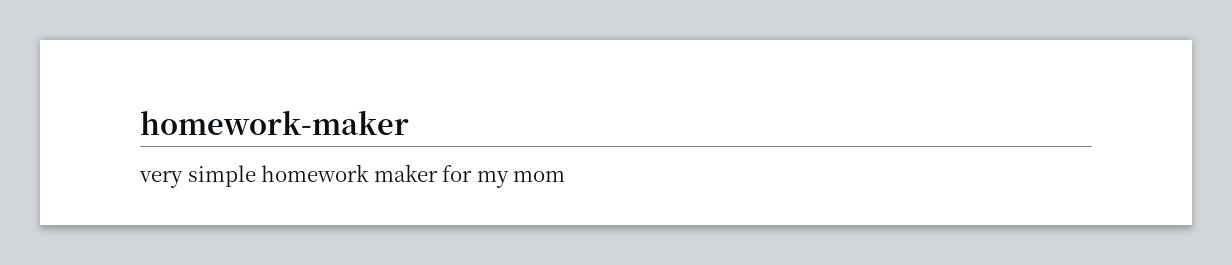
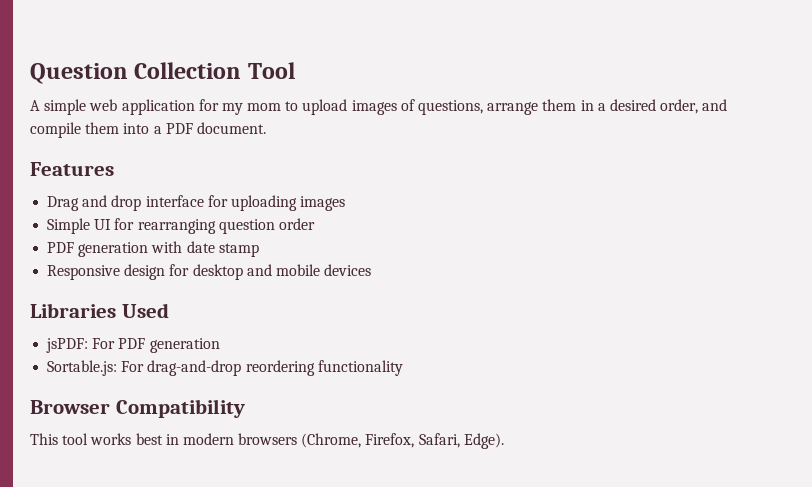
- homework-maker
- very simple homework maker for my mom
+ Question Collection Tool
+ A simple web application for my mom to upload images of questions, arrange them in a desired order, and compile them into a PDF document.
+ Features
+ Drag and drop interface for uploading images
+ Simple UI for rearranging question order
+ PDF generation with date stamp
+ Responsive design for desktop and mobile devices
+ Libraries Used
+ jsPDF: For PDF generation
+ Sortable.js: For drag-and-drop reordering functionality
+ Browser Compatibility
+ This tool works best in modern browsers (Chrome, Firefox, Safari, Edge).

